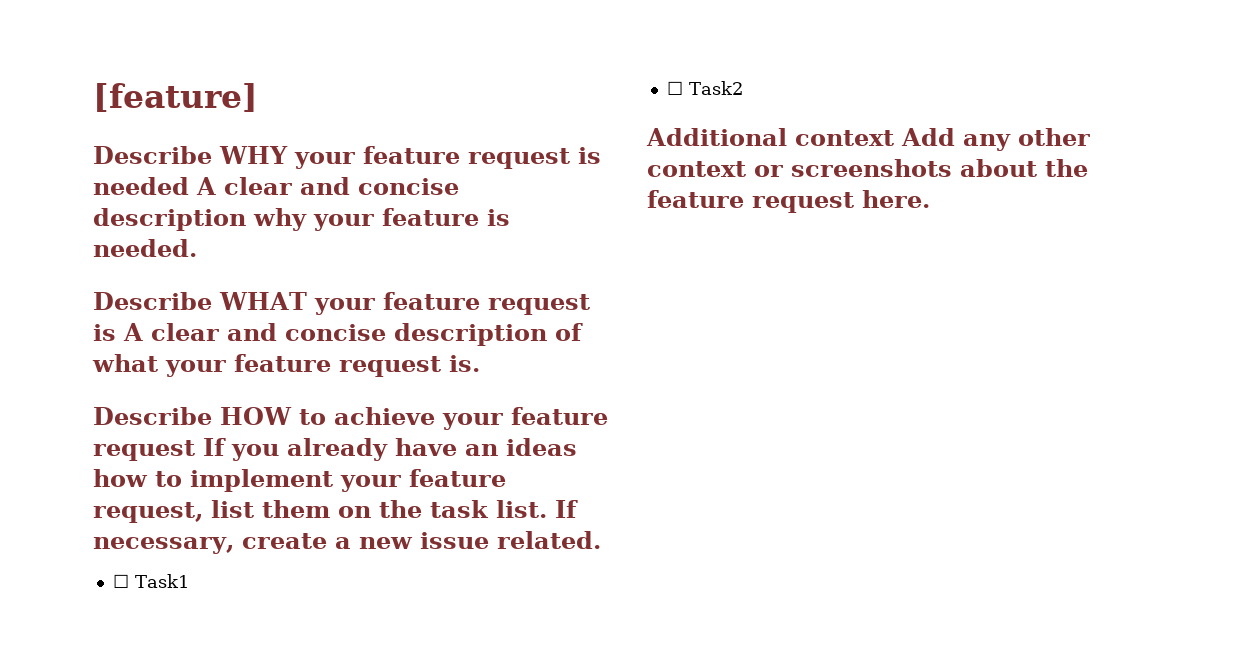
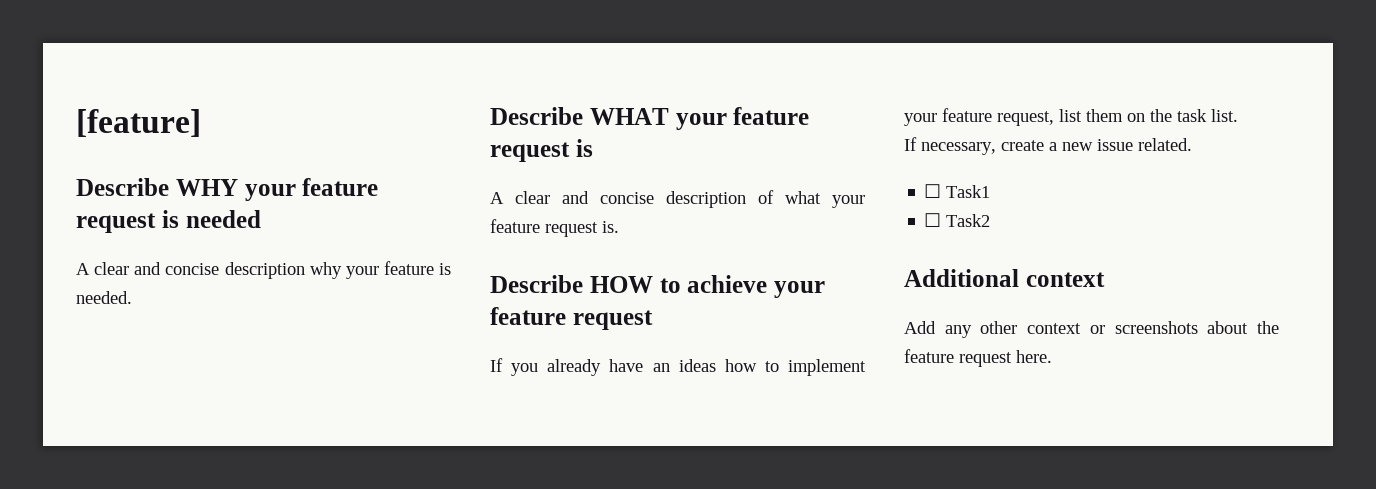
- Describe WHY your feature request is needed A clear and concise description why your feature is needed.
+ Describe WHY your feature request is needed
+ A clear and concise description why your feature is needed.
- Describe WHAT your feature request is A clear and concise description of what your feature request is.
+ Describe WHAT your feature request is
+ A clear and concise description of what your feature request is.
- Describe HOW to achieve your feature request If you already have an ideas how to implement your feature request, list them on the task list. If necessary, create a new issue related.
+ Describe HOW to achieve your feature request
+ If you already have an ideas how to implement your feature request, list them on the task list.
+ If necessary, create a new issue related.
- Additional context Add any other context or screenshots about the feature request here.
+ Additional context
+ Add any other context or screenshots about the feature request here.

